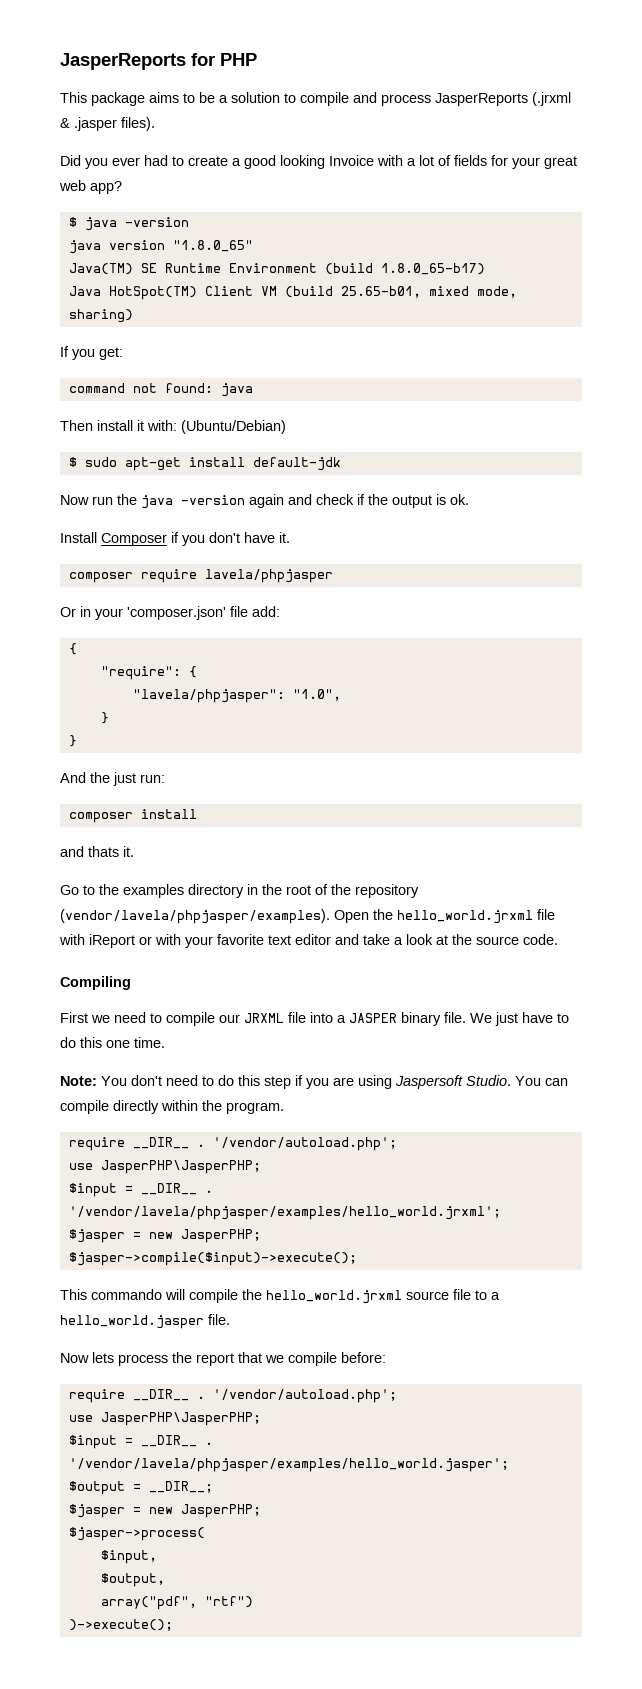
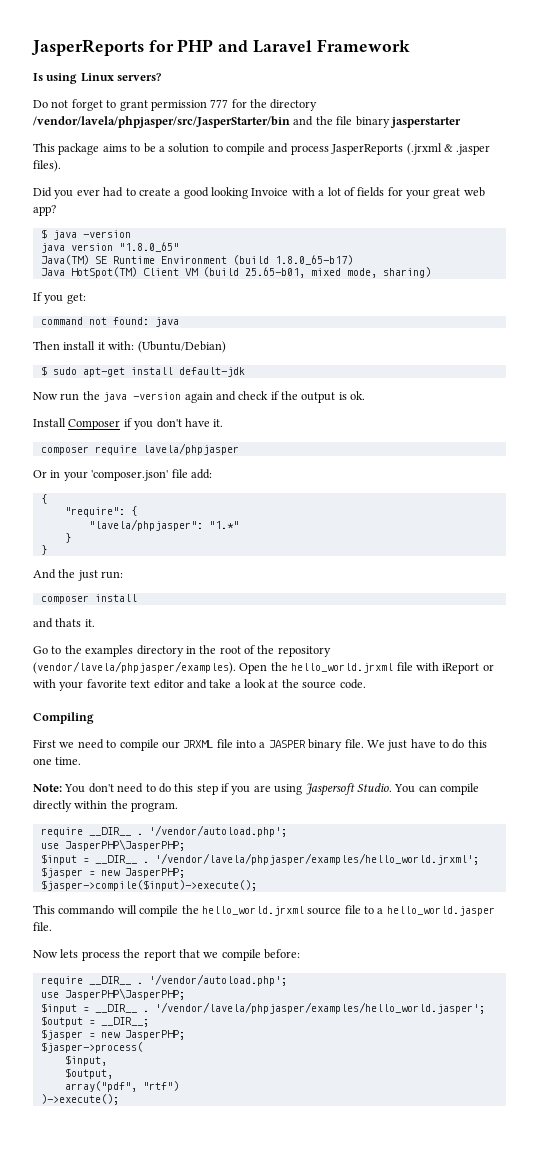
- JasperReports for PHP
+ JasperReports for PHP and Laravel Framework
+ Is using Linux servers?
+ Do not forget to grant permission 777 for the directory /vendor/lavela/phpjasper/src/JasperStarter/bin and the file binary jasperstarter
- "lavela/phpjasper": "1.0",
+ "lavela/phpjasper": "1.*"

